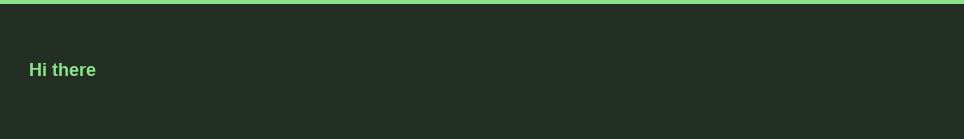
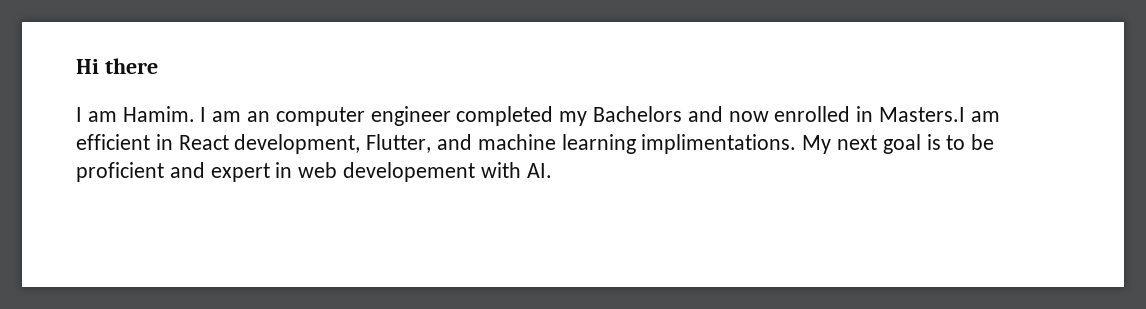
+ I am Hamim. I am an computer engineer completed my Bachelors and now enrolled in Masters.I am efficient in React development, Flutter, and machine learning implimentations. My next goal is to be proficient and expert in web developement with AI.

